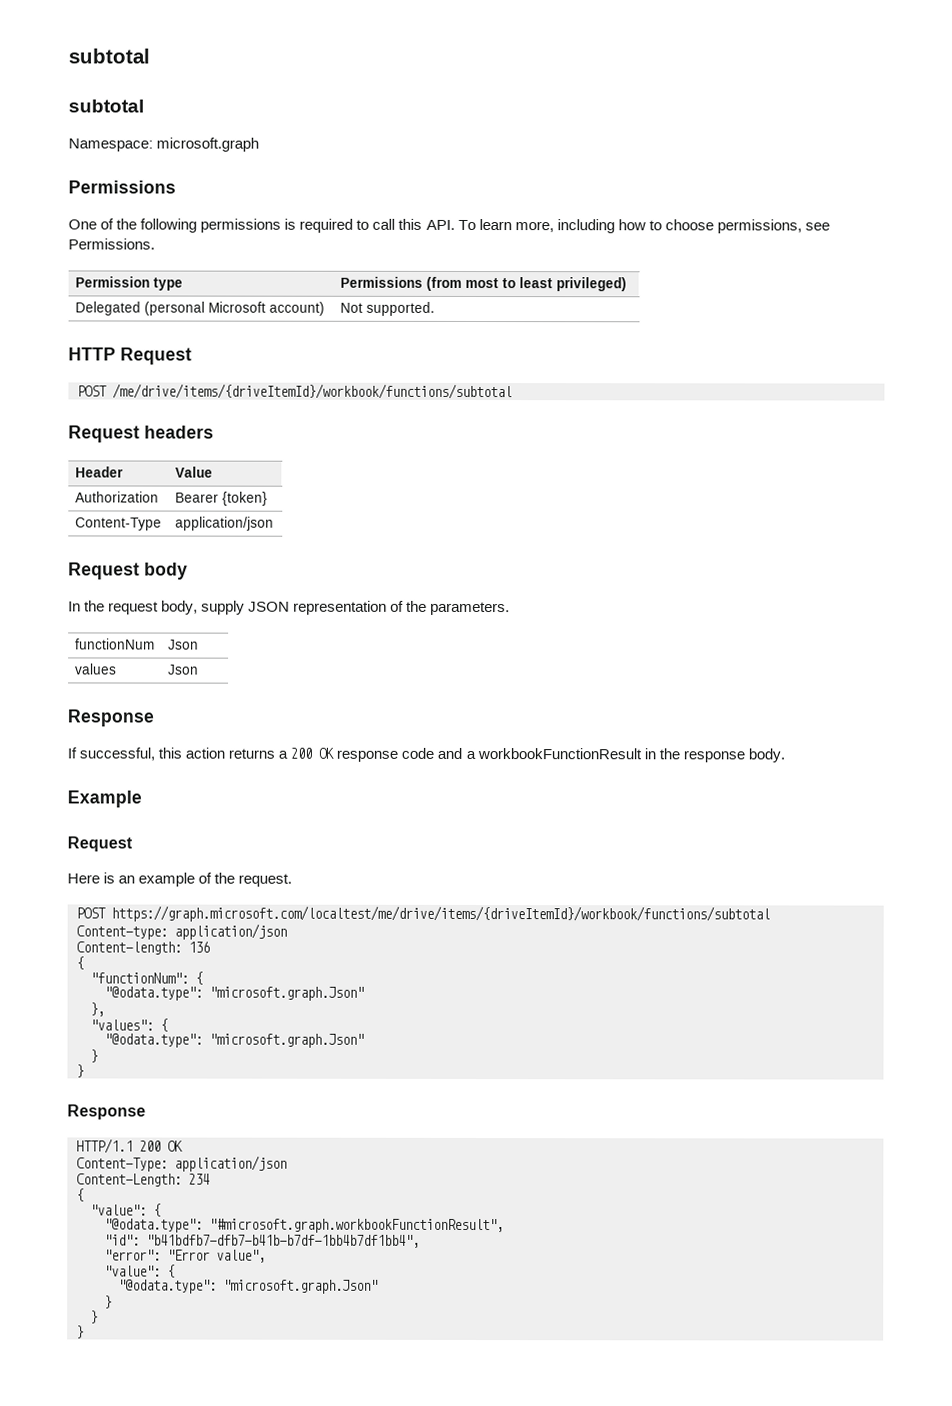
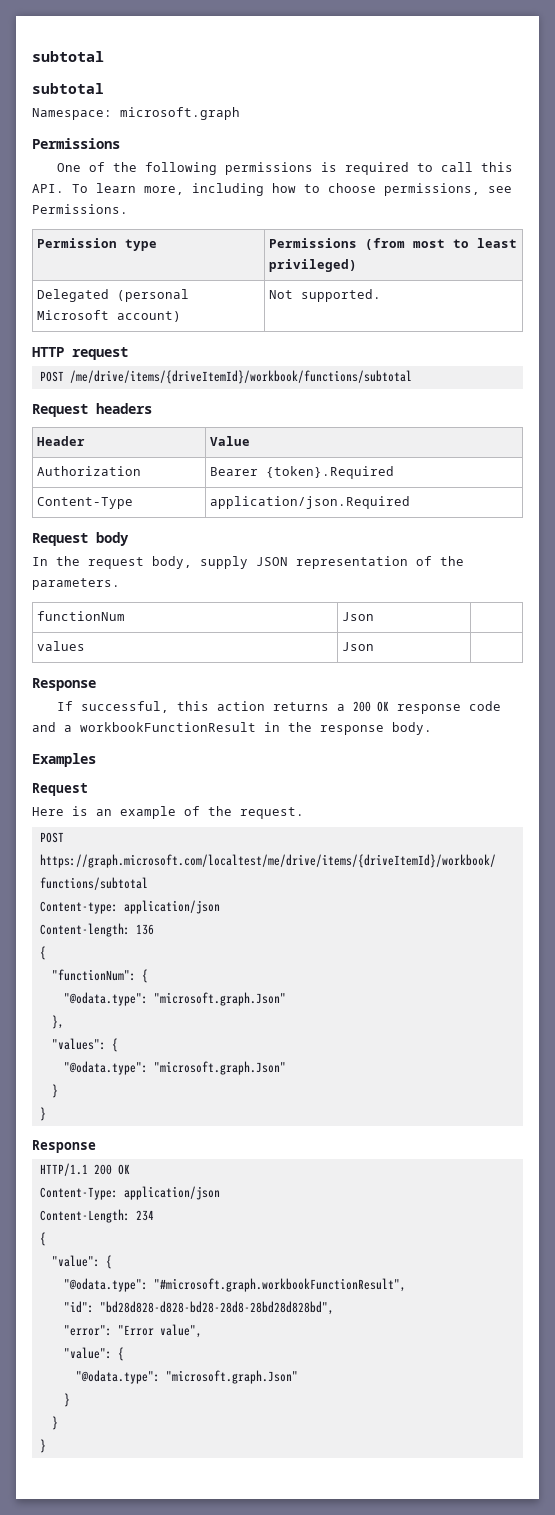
- HTTP Request
+ HTTP request
- Authorization | Bearer {token}
+ Authorization | Bearer {token}.Required
- Content-Type | application/json
+ Content-Type | application/json.Required
- Example
+ Examples
- "id": "b41bdfb7-dfb7-b41b-b7df-1bb4b7df1bb4",
+ "id": "bd28d828-d828-bd28-28d8-28bd28d828bd",

